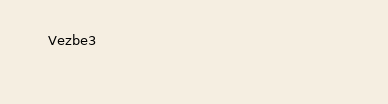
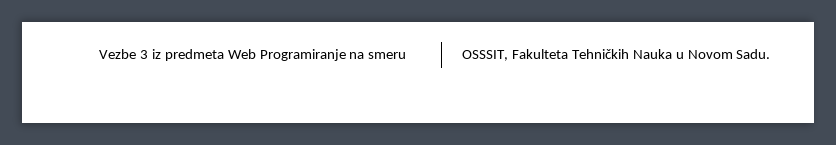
- Vezbe3
+ Vezbe 3 iz predmeta Web Programiranje na smeru OSSSIT, Fakulteta Tehničkih Nauka u Novom Sadu.

